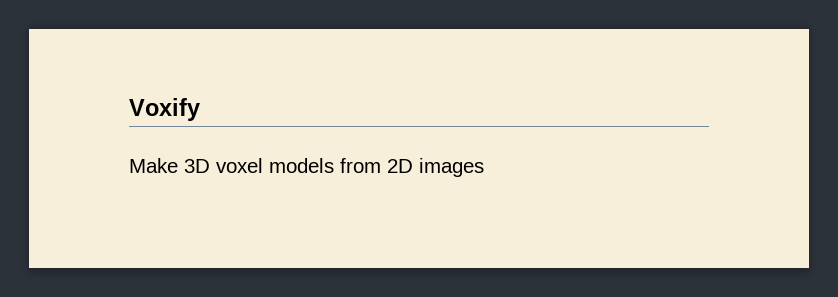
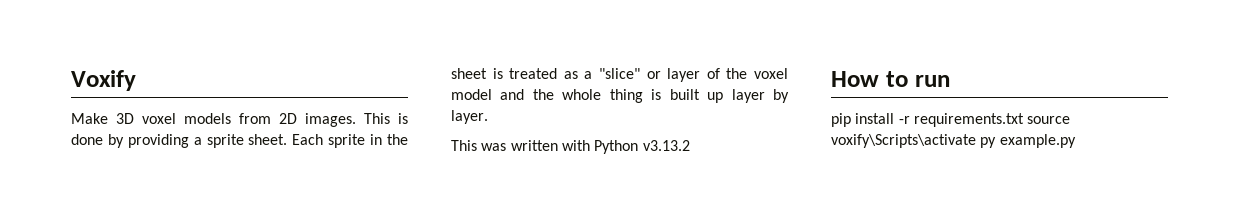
- Make 3D voxel models from 2D images
+ Make 3D voxel models from 2D images. This is done by providing a sprite sheet. Each sprite in the sheet is treated as a "slice" or layer of the voxel model and the whole thing is built up layer by layer.
+ This was written with Python v3.13.2
+ How to run
+ pip install -r requirements.txt source voxify\Scripts\activate py example.py

